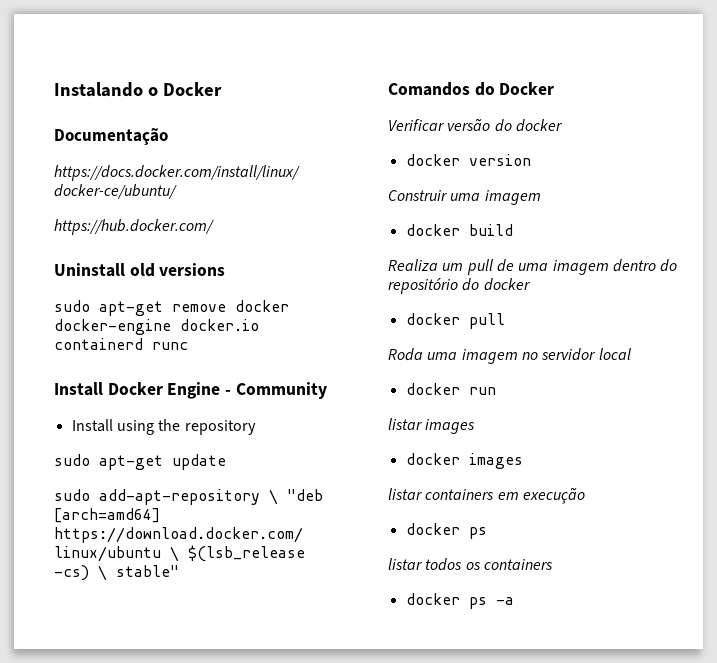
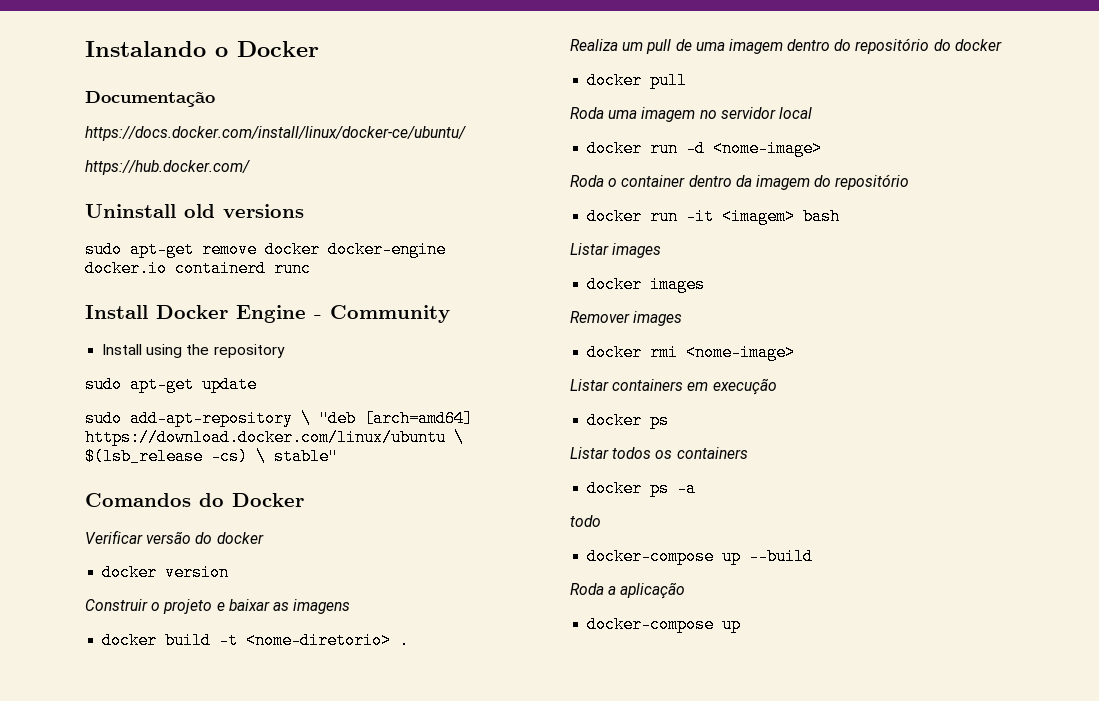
- Construir uma imagem
+ Construir o projeto e baixar as imagens
- docker build
+ docker build -t <nome-diretorio> .
- docker run
- listar images
+ docker run -d <nome-image>
+ Roda o container dentro da imagem do repositório
+ docker run -it <imagem> bash
+ Listar images
  docker images
- listar containers em execução
+ Remover images
+ docker rmi <nome-image>
+ Listar containers em execução
- listar todos os containers
+ Listar todos os containers
+ todo
+ docker-compose up --build
+ Roda a aplicação
+ docker-compose up

